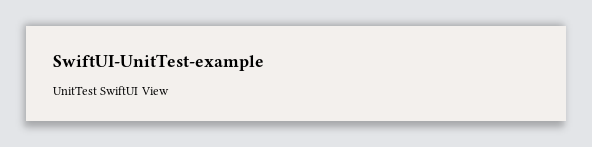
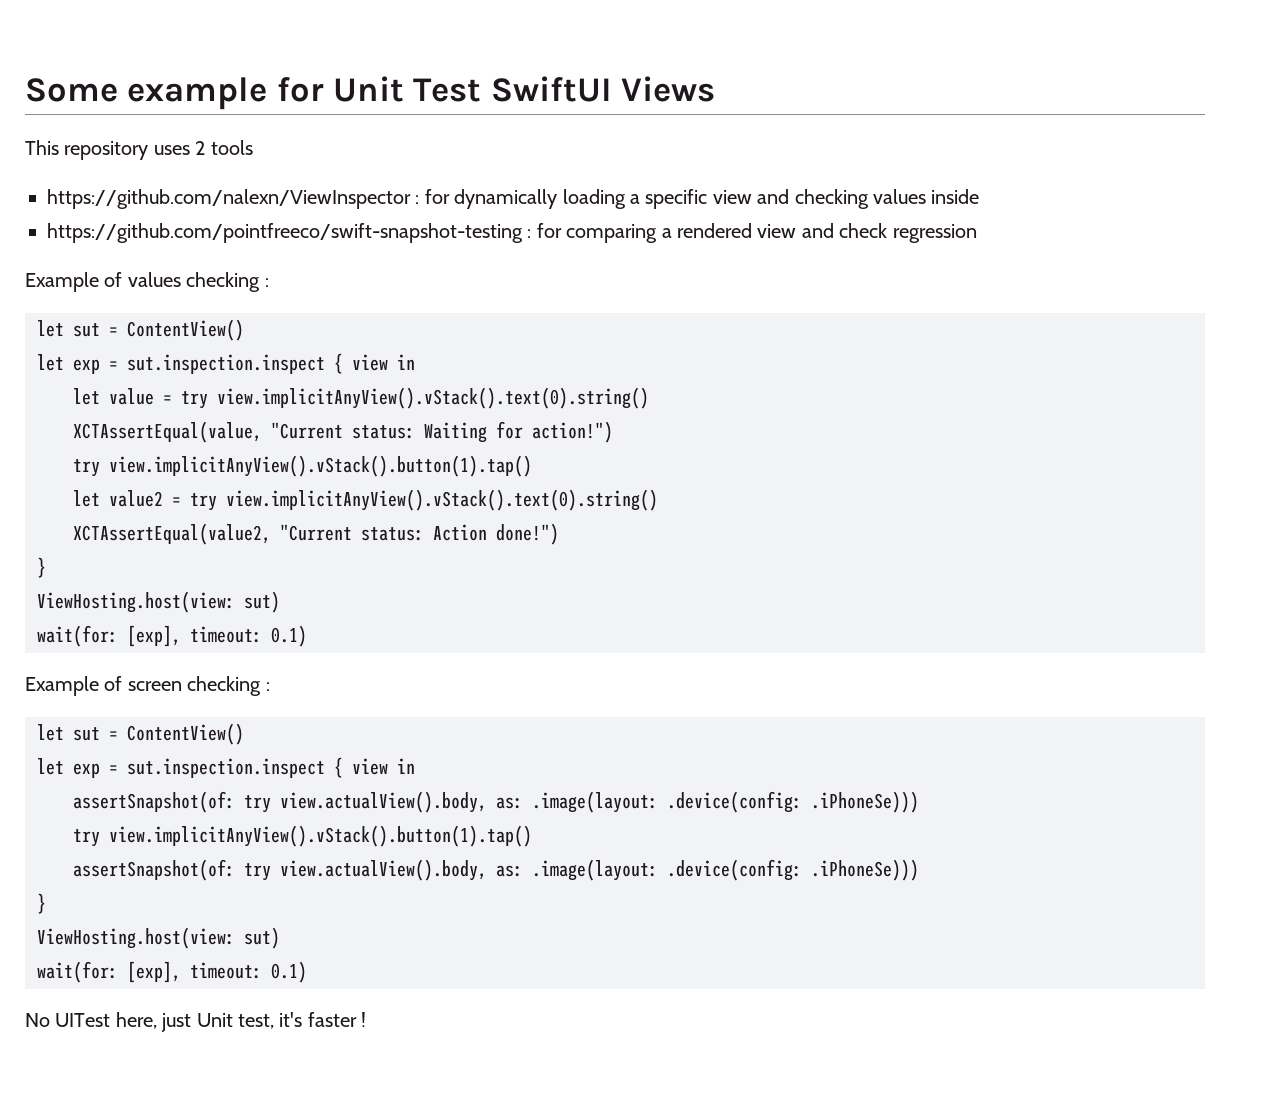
- SwiftUI-UnitTest-example
- UnitTest SwiftUI View
+ Some example for Unit Test SwiftUI Views
+ This repository uses 2 tools
+ https://github.com/nalexn/ViewInspector : for dynamically loading a specific view and checking values inside
+ https://github.com/pointfreeco/swift-snapshot-testing : for comparing a rendered view and check regression
+ Example of values checking :
+ let sut = ContentView()
+ let exp = sut.inspection.inspect { view in
+ let value = try view.implicitAnyView().vStack().text(0).string()
+ XCTAssertEqual(value, "Current status: Waiting for action!")
+ try view.implicitAnyView().vStack().button(1).tap()
+ let value2 = try view.implicitAnyView().vStack().text(0).string()
+ XCTAssertEqual(value2, "Current status: Action done!")
+ }
+ ViewHosting.host(view: sut)
+ wait(for: [exp], timeout: 0.1)
+ Example of screen checking :
+ let sut = ContentView()
+ let exp = sut.inspection.inspect { view in
+ assertSnapshot(of: try view.actualView().body, as: .image(layout: .device(config: .iPhoneSe)))
+ try view.implicitAnyView().vStack().button(1).tap()
+ assertSnapshot(of: try view.actualView().body, as: .image(layout: .device(config: .iPhoneSe)))
+ }
+ ViewHosting.host(view: sut)
+ wait(for: [exp], timeout: 0.1)
+ No UITest here, just Unit test, it's faster !

